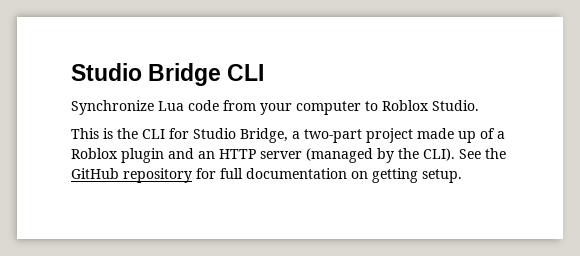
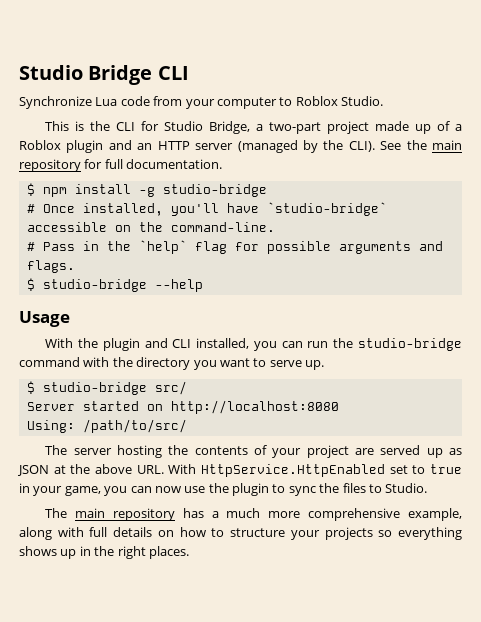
- See the GitHub repository for full documentation on getting setup.
+ See the main repository for full documentation.
+ $ npm install -g studio-bridge
+ # Once installed, you'll have `studio-bridge` accessible on the command-line.
+ # Pass in the `help` flag for possible arguments and flags.
+ $ studio-bridge --help
+ Usage
+ With the plugin and CLI installed, you can run the studio-bridge command with the directory you want to serve up.
+ $ studio-bridge src/
+ Server started on http://localhost:8080
+ Using: /path/to/src/
+ The server hosting the contents of your project are served up as JSON at the above URL. With HttpService.HttpEnabled set to true in your game, you can now use the plugin to sync the files to Studio.
+ The main repository has a much more comprehensive example, along with full details on how to structure your projects so everything shows up in the right places.

